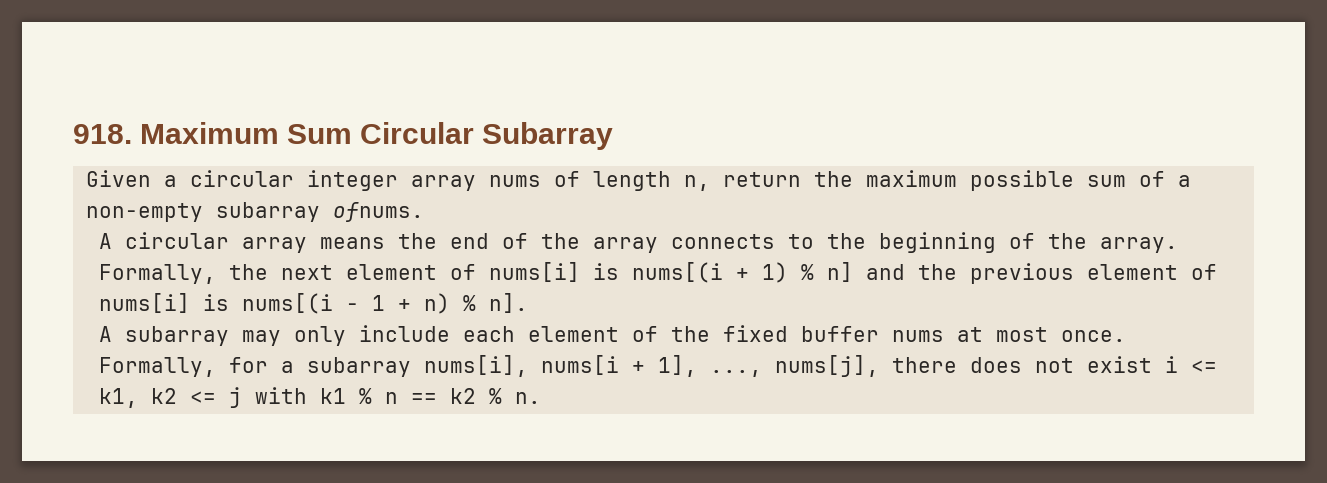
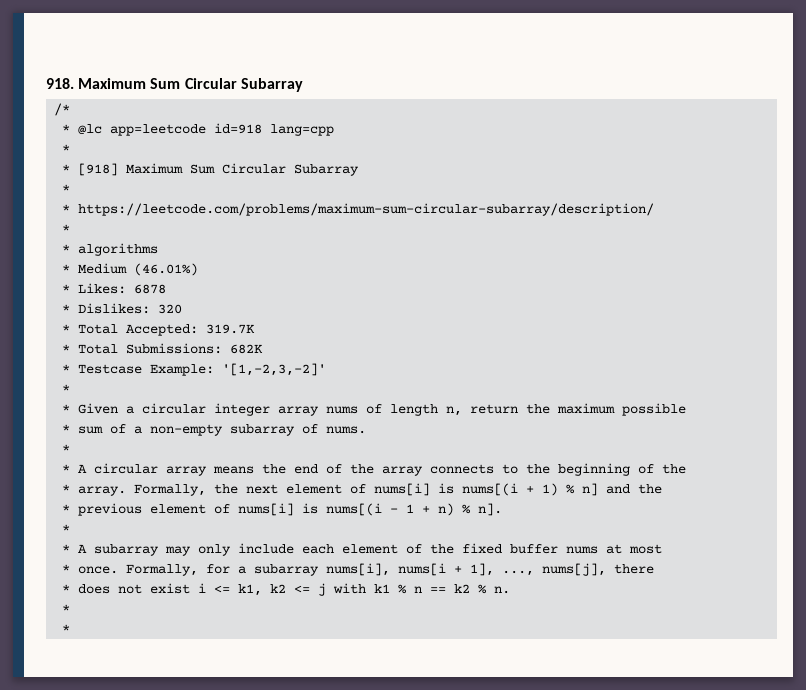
- Given a circular integer array nums of length n, return the maximum possible sum of a non-empty subarray ofnums.
- A circular array means the end of the array connects to the beginning of the array.
+ /*
+ * @lc app=leetcode id=918 lang=cpp
+ *
+ * [918] Maximum Sum Circular Subarray
+ *
+ * https://leetcode.com/problems/maximum-sum-circular-subarray/description/
+ *
+ * algorithms
+ * Medium (46.01%)
+ * Likes: 6878
+ * Dislikes: 320
+ * Total Accepted: 319.7K
+ * Total Submissions: 682K
+ * Testcase Example: '[1,-2,3,-2]'
+ *
+ * Given a circular integer array nums of length n, return the maximum possible
+ * sum of a non-empty subarray of nums.
+ *
+ * A circular array means the end of the array connects to the beginning of the
+ * array.
- Formally, the next element of nums[i] is nums[(i + 1) % n] and the previous element of nums[i] is nums[(i - 1 + n) % n].
- A subarray may only include each element of the fixed buffer nums at most once.
+ Formally, the next element of nums[i] is nums[(i + 1) % n] and the
+ * previous element of nums[i] is nums[(i - 1 + n) % n].
+ *
+ * A subarray may only include each element of the fixed buffer nums at most
+ * once.
- Formally, for a subarray nums[i], nums[i + 1], ..., nums[j], there does not exist i <= k1, k2 <= j with k1 % n == k2 % n.
+ Formally, for a subarray nums[i], nums[i + 1], ..., nums[j], there
+ * does not exist i <= k1, k2 <= j with k1 % n == k2 % n.
+ *
+ *

